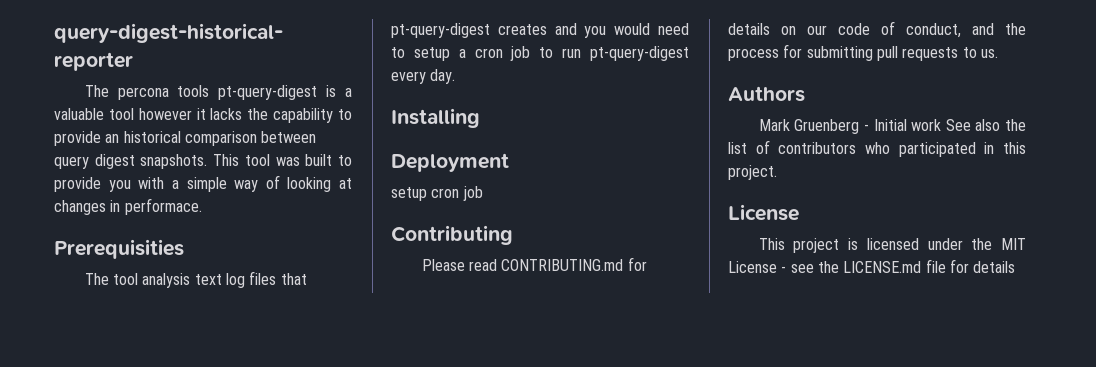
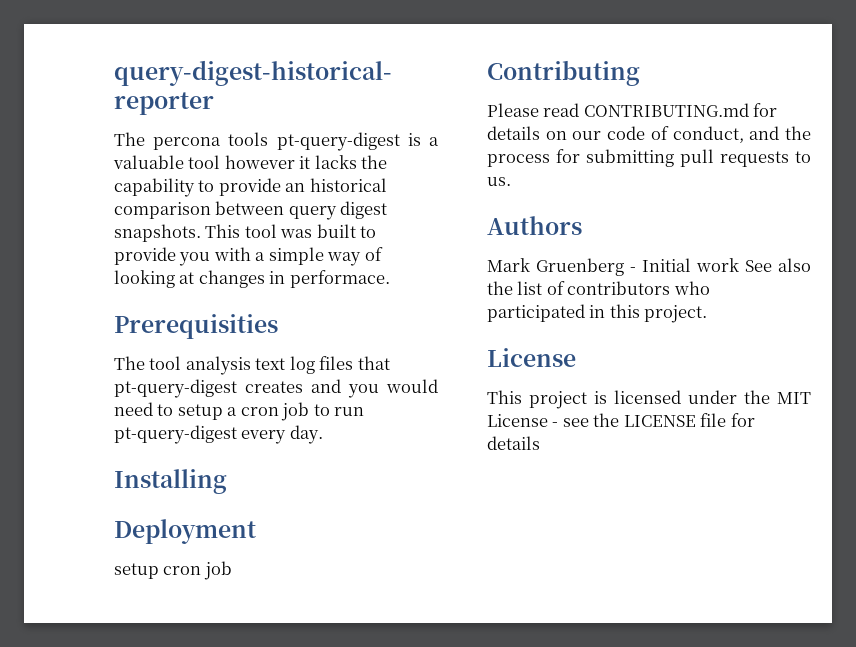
- This project is licensed under the MIT License - see the LICENSE.md file for details
+ This project is licensed under the MIT License - see the LICENSE file for details

